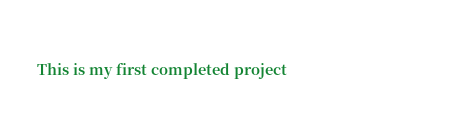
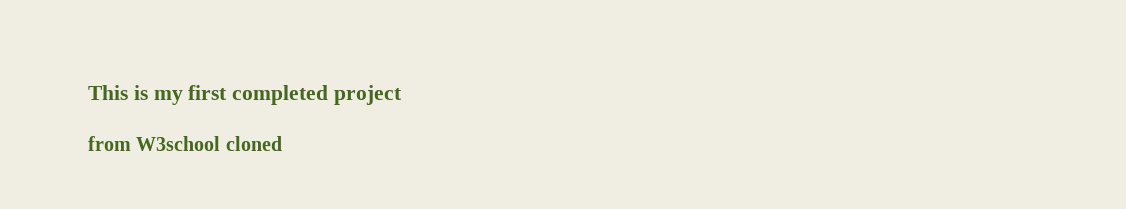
+ from W3school cloned

